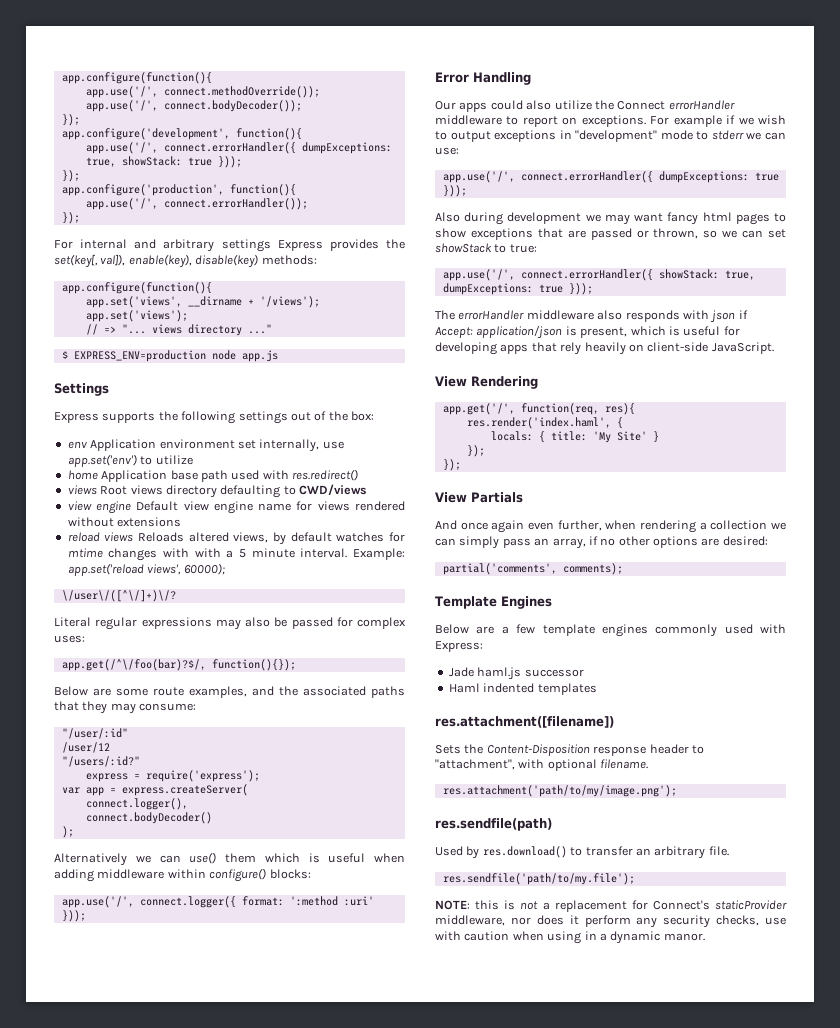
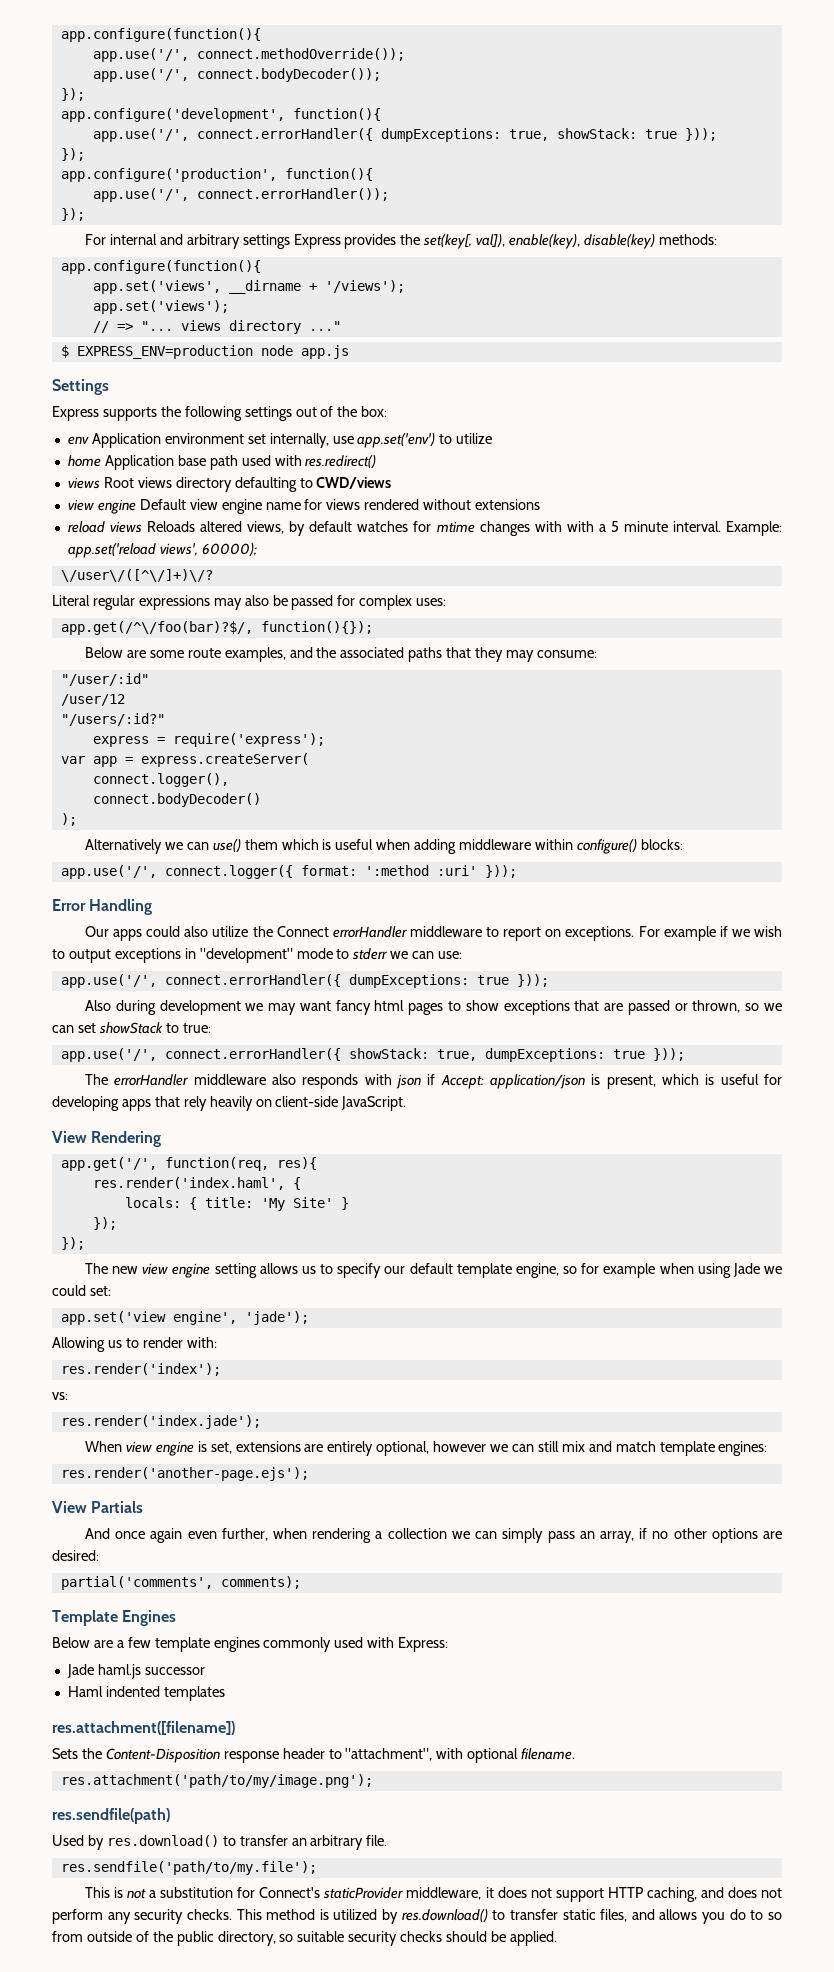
+ The new view engine setting allows us to specify our default template engine, so for example when using Jade we could set:
+ app.set('view engine', 'jade');
+ Allowing us to render with:
+ res.render('index');
+ vs:
+ res.render('index.jade');
+ When view engine is set, extensions are entirely optional, however we can still mix and match template engines:
+ res.render('another-page.ejs');
- NOTE: this is not a replacement for Connect's staticProvider middleware, nor does it perform any security checks, use with caution when using in a dynamic manor.
+ This is not a substitution for Connect's staticProvider middleware, it does not support HTTP caching, and does not perform any security checks. This method is utilized by res.download() to transfer static files, and allows you do to so from outside of the public directory, so suitable security checks should be applied.

